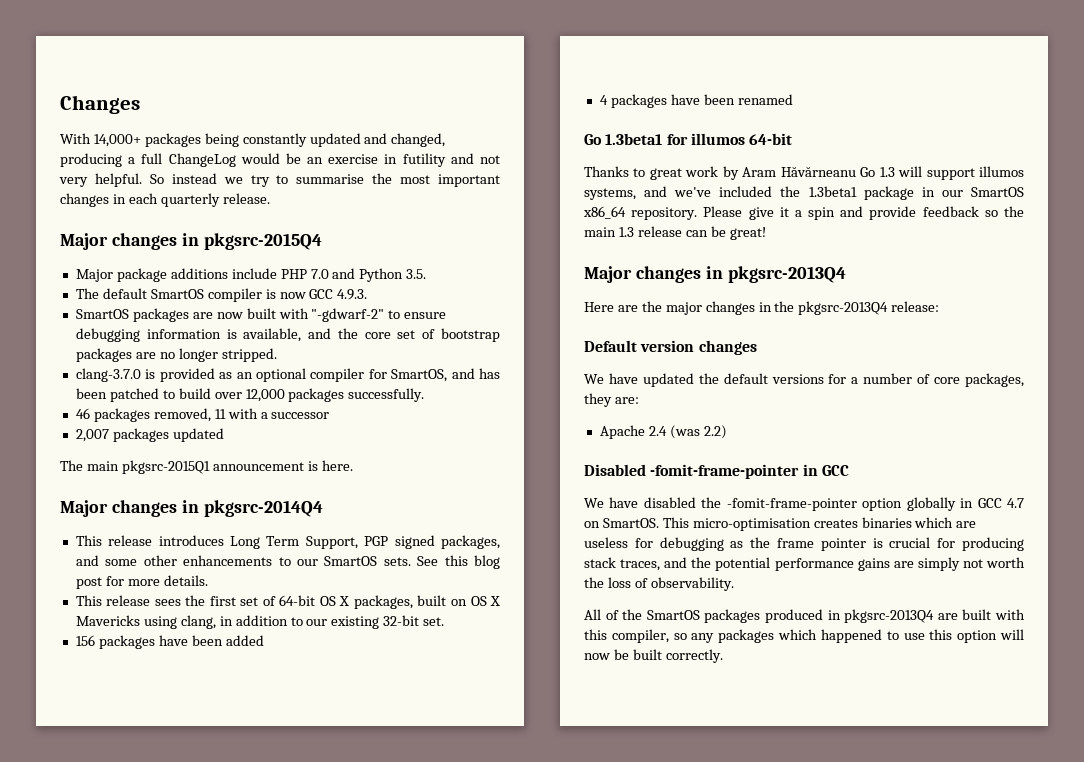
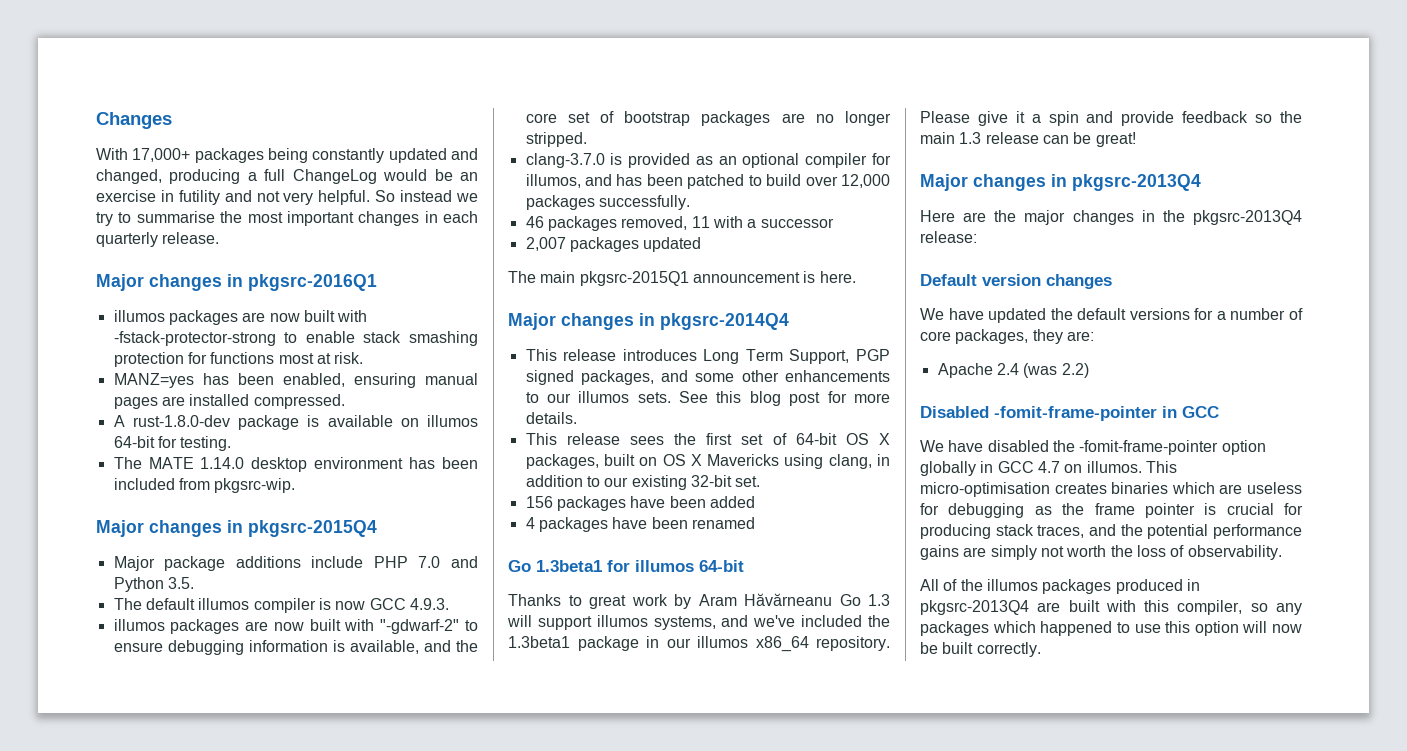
- With 14,000+ packages being constantly updated and changed, producing a full ChangeLog would be an exercise in futility and not very helpful.
+ With 17,000+ packages being constantly updated and changed, producing a full ChangeLog would be an exercise in futility and not very helpful.
+ Major changes in pkgsrc-2016Q1
+ illumos packages are now built with -fstack-protector-strong to enable stack smashing protection for functions most at risk.
+ MANZ=yes has been enabled, ensuring manual pages are installed compressed.
+ A rust-1.8.0-dev package is available on illumos 64-bit for testing.
+ The MATE 1.14.0 desktop environment has been included from pkgsrc-wip.
- The default SmartOS compiler is now GCC 4.9.3.
+ The default illumos compiler is now GCC 4.9.3.
- SmartOS packages are now built with "-gdwarf-2" to ensure debugging information is available, and the core set of bootstrap packages are no longer stripped.
+ illumos packages are now built with "-gdwarf-2" to ensure debugging information is available, and the core set of bootstrap packages are no longer stripped.
- clang-3.7.0 is provided as an optional compiler for SmartOS, and has been patched to build over 12,000 packages successfully.
+ clang-3.7.0 is provided as an optional compiler for illumos, and has been patched to build over 12,000 packages successfully.
- This release introduces Long Term Support, PGP signed packages, and some other enhancements to our SmartOS sets.
+ This release introduces Long Term Support, PGP signed packages, and some other enhancements to our illumos sets.
- Thanks to great work by Aram Hăvărneanu Go 1.3 will support illumos systems, and we've included the 1.3beta1 package in our SmartOS x86_64 repository.
+ Thanks to great work by Aram Hăvărneanu Go 1.3 will support illumos systems, and we've included the 1.3beta1 package in our illumos x86_64 repository.
- We have disabled the -fomit-frame-pointer option globally in GCC 4.7 on SmartOS.
+ We have disabled the -fomit-frame-pointer option globally in GCC 4.7 on illumos.
- All of the SmartOS packages produced in pkgsrc-2013Q4 are built with this compiler, so any packages which happened to use this option will now be built correctly.
+ All of the illumos packages produced in pkgsrc-2013Q4 are built with this compiler, so any packages which happened to use this option will now be built correctly.

